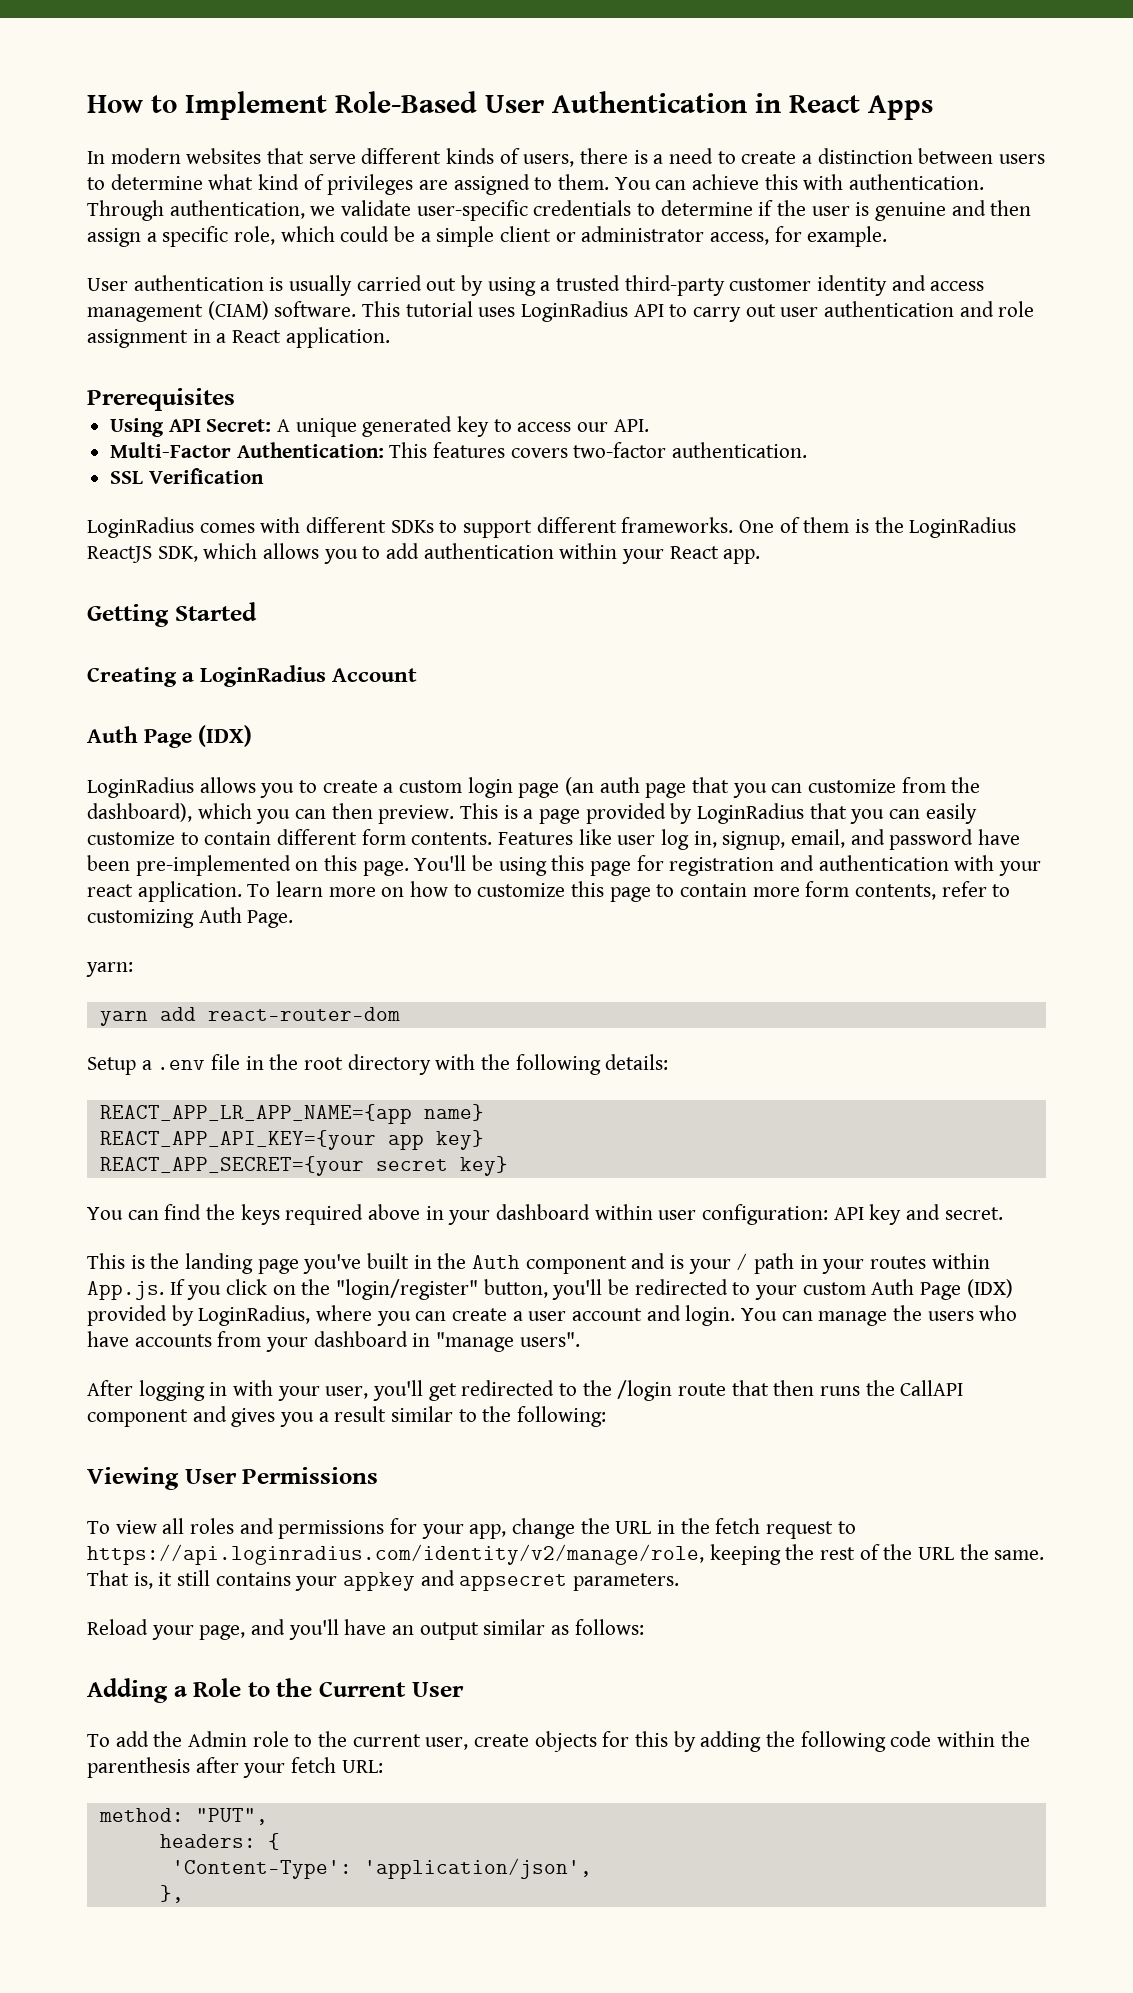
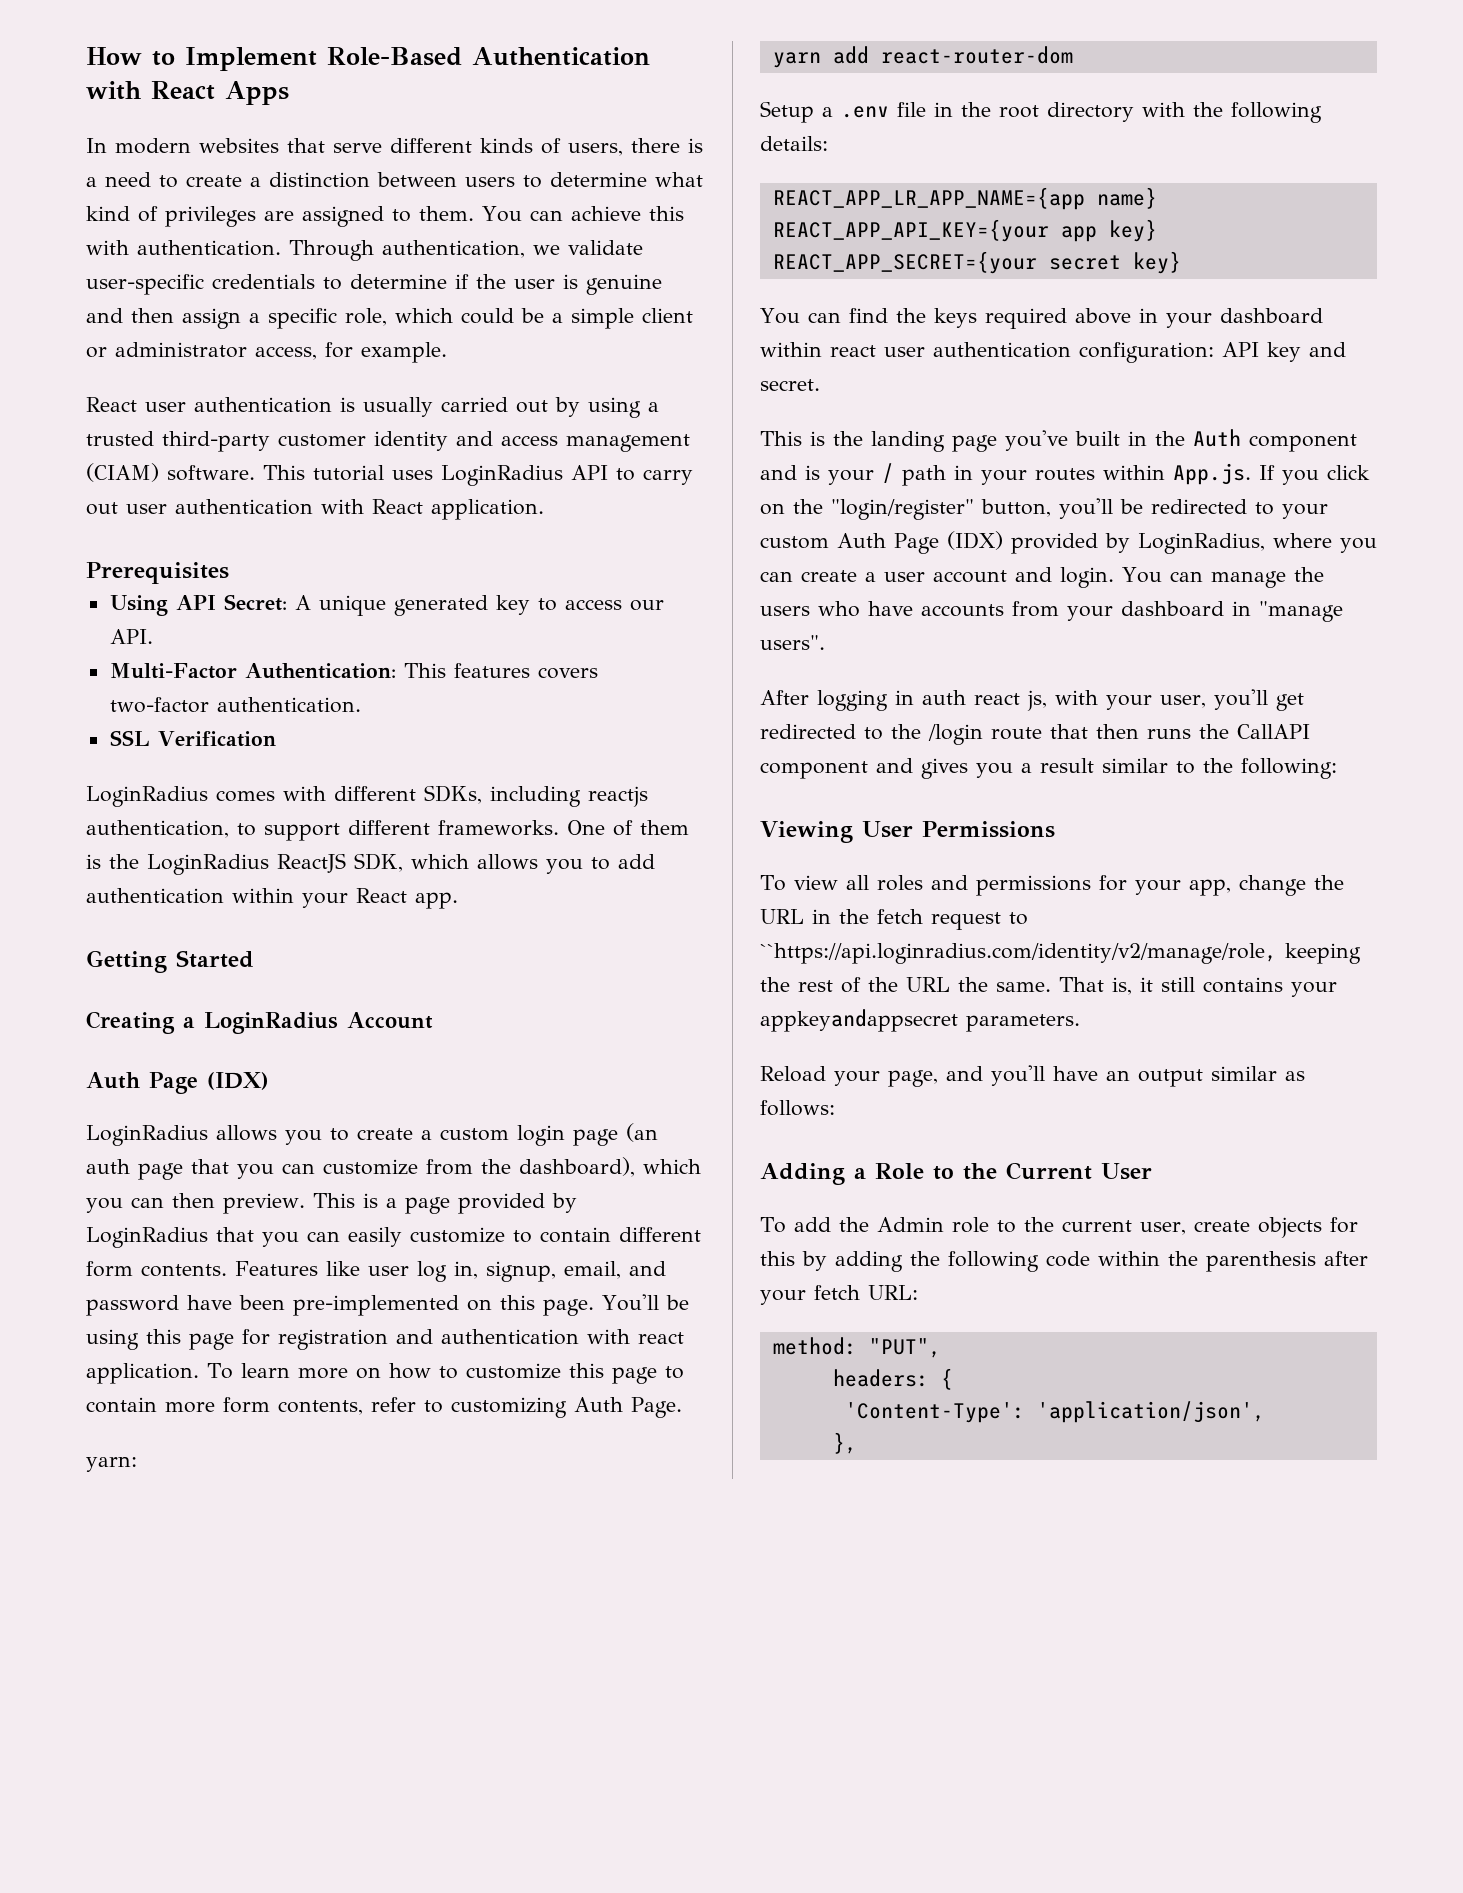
- How to Implement Role-Based User Authentication in React Apps
+ How to Implement Role-Based Authentication with React Apps
- User authentication is usually carried out by using a trusted third-party customer identity and access management (CIAM) software.
+ React user authentication is usually carried out by using a trusted third-party customer identity and access management (CIAM) software.
- This tutorial uses LoginRadius API to carry out user authentication and role assignment in a React application.
+ This tutorial uses LoginRadius API to carry out user authentication with React application.
- LoginRadius comes with different SDKs to support different frameworks.
+ LoginRadius comes with different SDKs, including reactjs authentication, to support different frameworks.
- You'll be using this page for registration and authentication with your react application.
+ You'll be using this page for registration and authentication with react application.
- You can find the keys required above in your dashboard within user configuration: API key and secret.
+ You can find the keys required above in your dashboard within react user authentication configuration: API key and secret.
- After logging in with your user, you'll get redirected to the /login route that then runs the CallAPI component and gives you a result similar to the following:
+ After logging in auth react js, with your user, you'll get redirected to the /login route that then runs the CallAPI component and gives you a result similar to the following:
- To view all roles and permissions for your app, change the URL in the fetch request to https://api.loginradius.com/identity/v2/manage/role, keeping the rest of the URL the same.
+ To view all roles and permissions for your app, change the URL in the fetch request to ``https://api.loginradius.com/identity/v2/manage/role, keeping the rest of the URL the same.
- That is, it still contains your appkey and appsecret parameters.
+ That is, it still contains your appkeyandappsecret parameters.

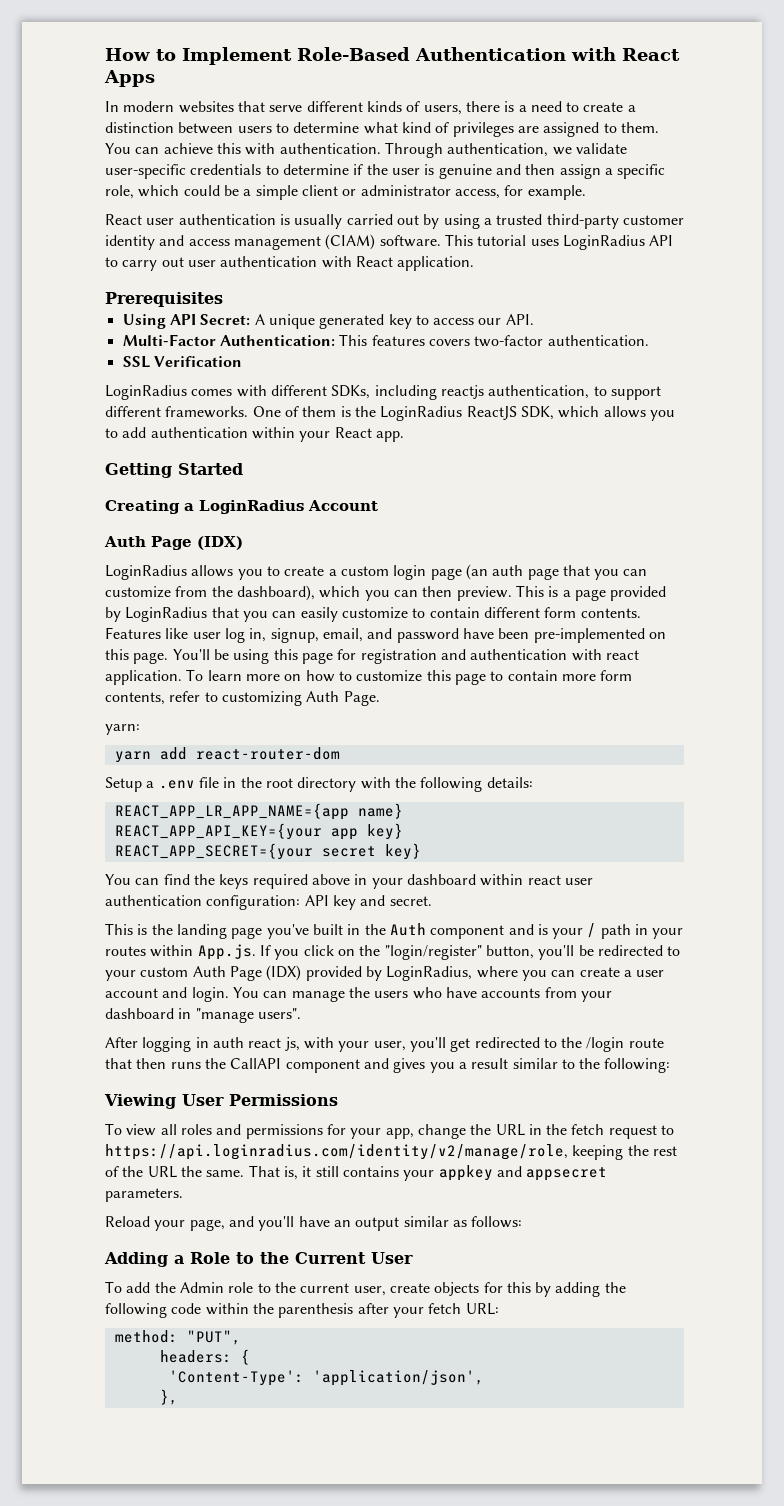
- To view all roles and permissions for your app, change the URL in the fetch request to ``https://api.loginradius.com/identity/v2/manage/role, keeping the rest of the URL the same.
+ To view all roles and permissions for your app, change the URL in the fetch request to https://api.loginradius.com/identity/v2/manage/role, keeping the rest of the URL the same.
- That is, it still contains your appkeyandappsecret parameters.
+ That is, it still contains your appkey and appsecret parameters.

